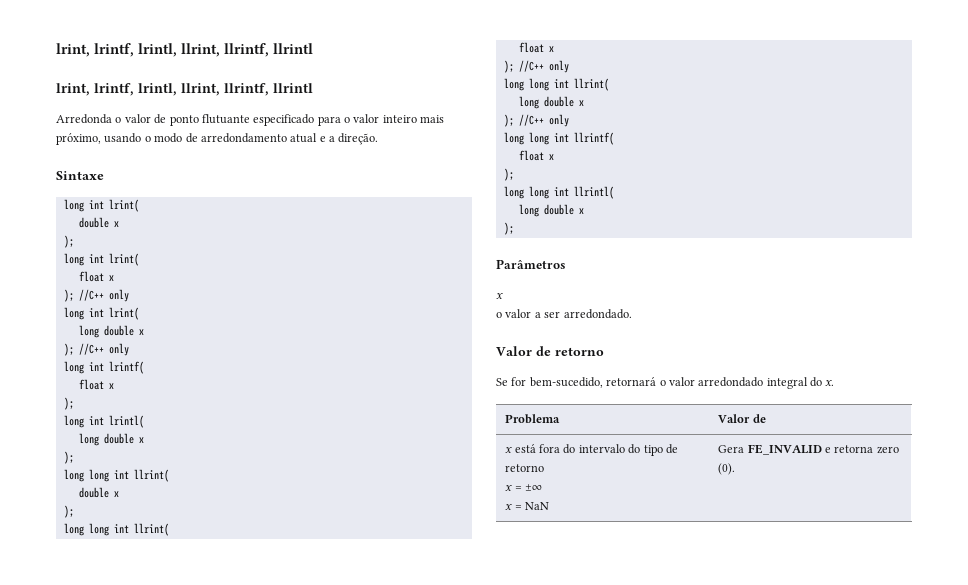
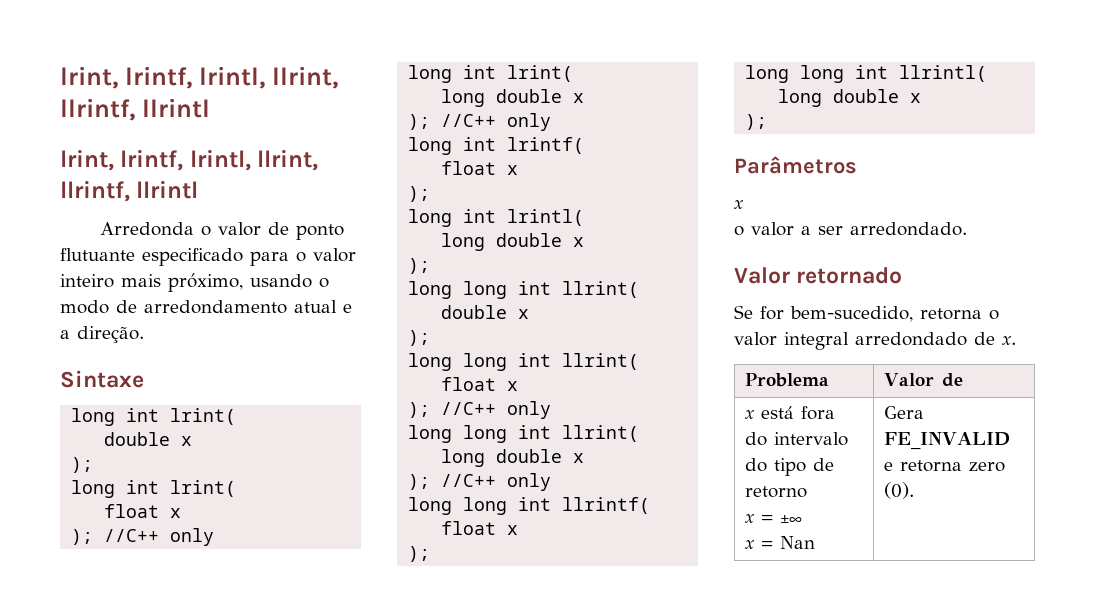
- Valor de retorno
+ Valor retornado
- Se for bem-sucedido, retornará o valor arredondado integral do x.
+ Se for bem-sucedido, retorna o valor integral arredondado de x.
  x está fora do intervalo do tipo de retorno
  x = ±∞
- x = NaN | Gera FE_INVALID e retorna zero (0).
+ x = Nan | Gera FE_INVALID e retorna zero (0).

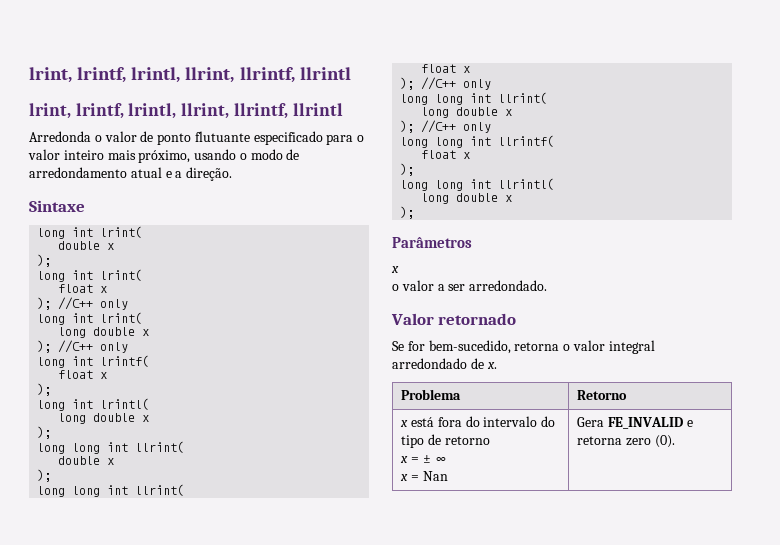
- Problema | Valor de
+ Problema | Retorno
  x está fora do intervalo do tipo de retorno
- x = ±∞
+ x = ± ∞

